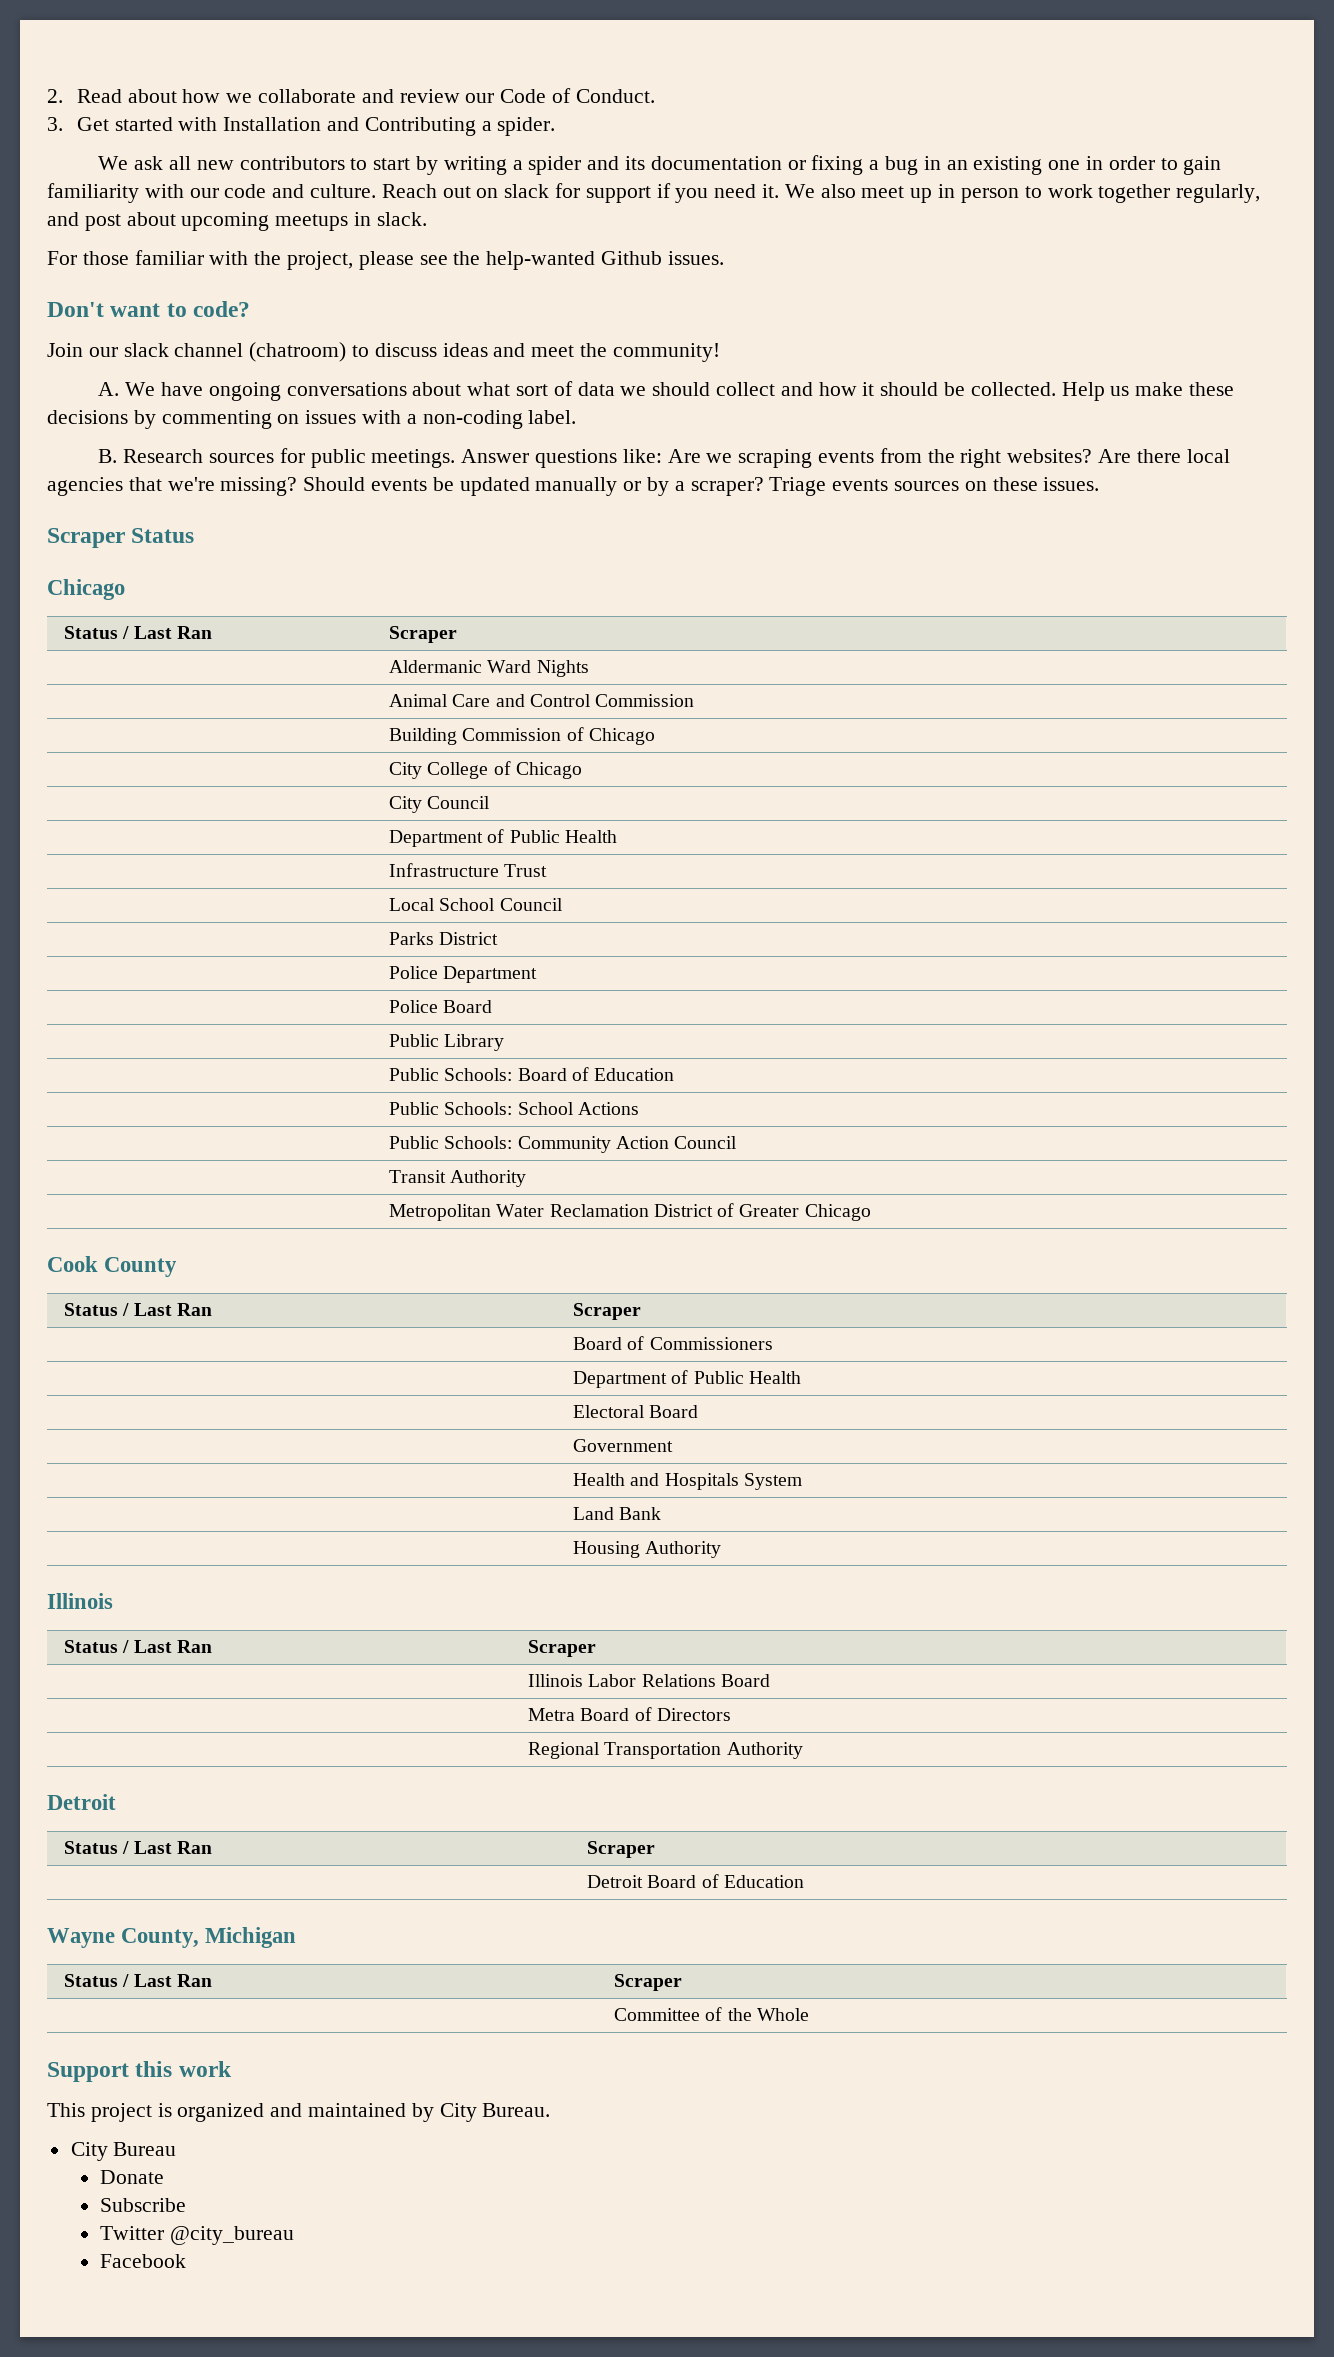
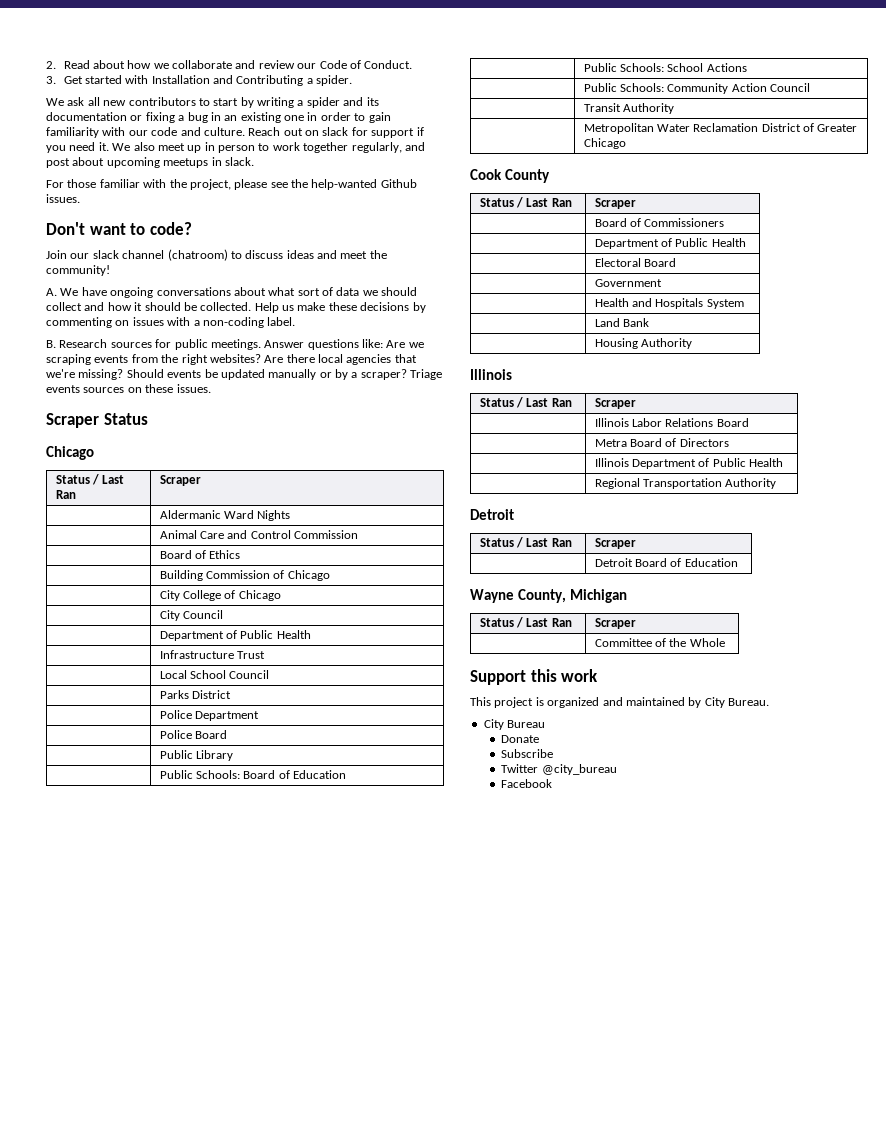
+ | Board of Ethics
+ | Illinois Department of Public Health

